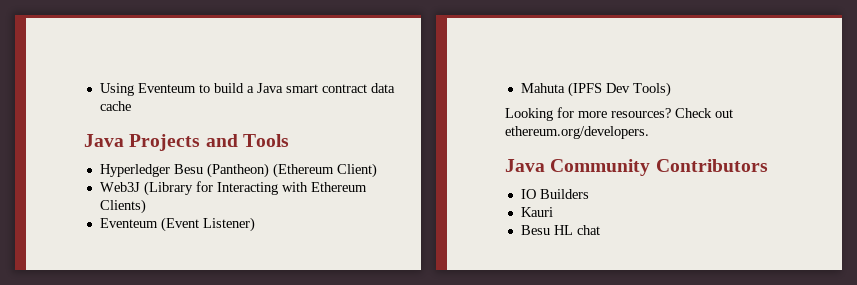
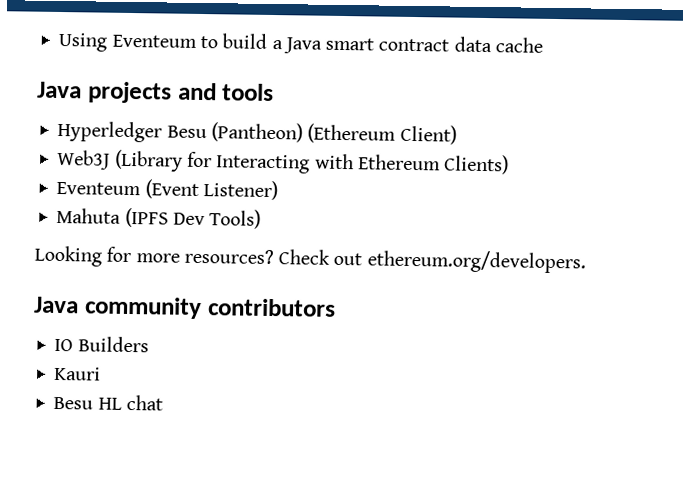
- Java Projects and Tools
+ Java projects and tools
- Java Community Contributors
+ Java community contributors

